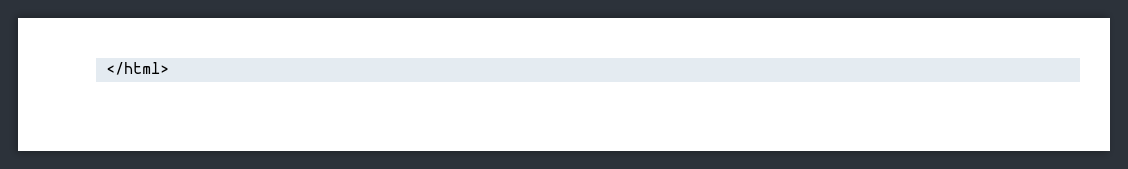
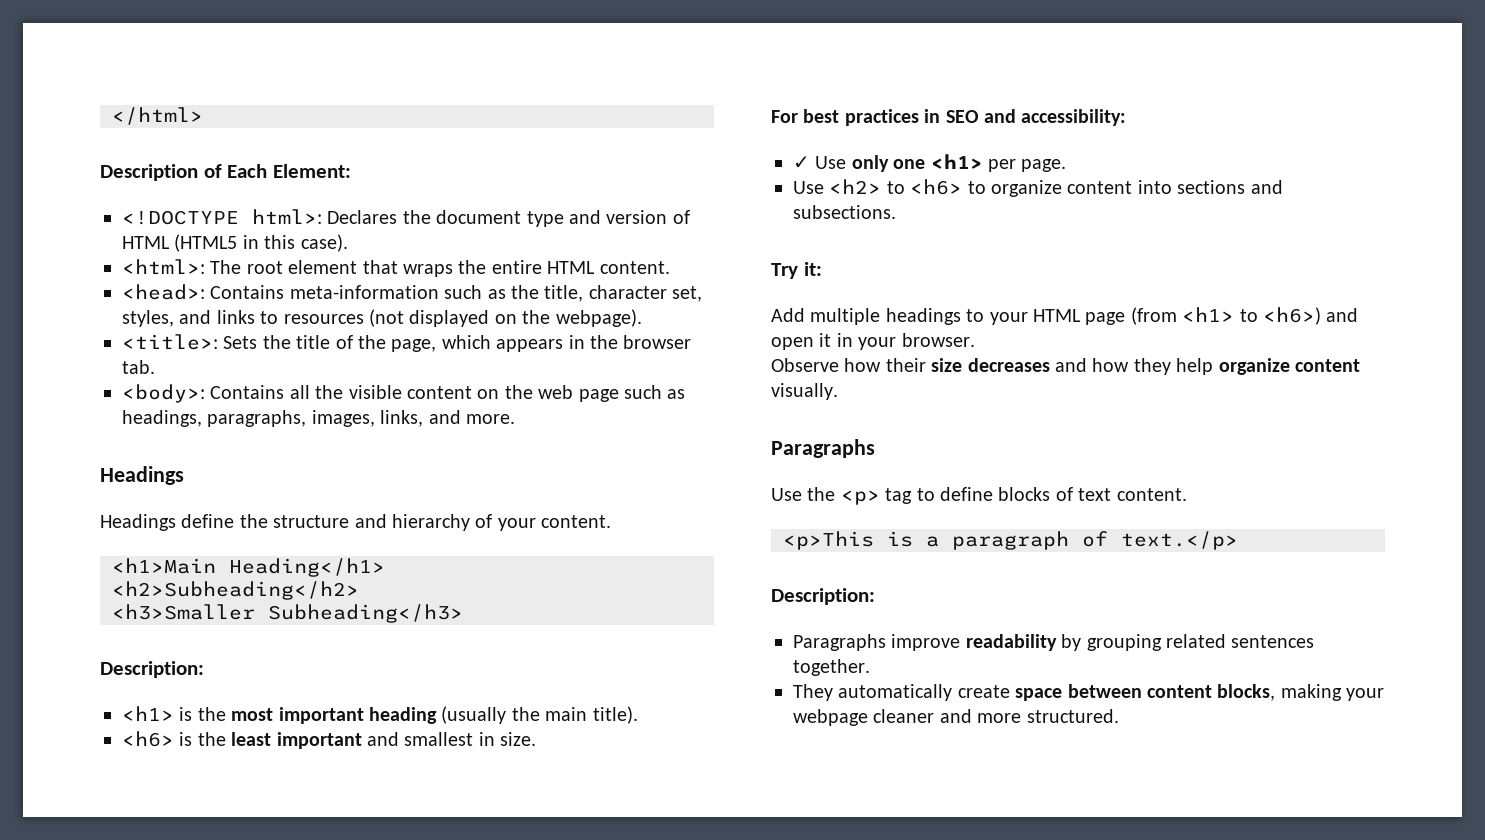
+ Description of Each Element:
+ <!DOCTYPE html>: Declares the document type and version of HTML (HTML5 in this case).
+ <html>: The root element that wraps the entire HTML content.
+ <head>: Contains meta-information such as the title, character set, styles, and links to resources (not displayed on the webpage).
+ <title>: Sets the title of the page, which appears in the browser tab.
+ <body>: Contains all the visible content on the web page such as headings, paragraphs, images, links, and more.
+ Headings
+ Headings define the structure and hierarchy of your content.
+ <h1>Main Heading</h1>
+ <h2>Subheading</h2>
+ <h3>Smaller Subheading</h3>
+ Description:
+ <h1> is the most important heading (usually the main title).
+ <h6> is the least important and smallest in size.
+ For best practices in SEO and accessibility:
+ ✓ Use only one <h1> per page.
+ Use <h2> to <h6> to organize content into sections and subsections.
+ Try it:
+ Add multiple headings to your HTML page (from <h1> to <h6>) and open it in your browser.
+ Observe how their size decreases and how they help organize content visually.
+ Paragraphs
+ Use the <p> tag to define blocks of text content.
+ <p>This is a paragraph of text.</p>
+ Description:
+ Paragraphs improve readability by grouping related sentences together.
+ They automatically create space between content blocks, making your webpage cleaner and more structured.

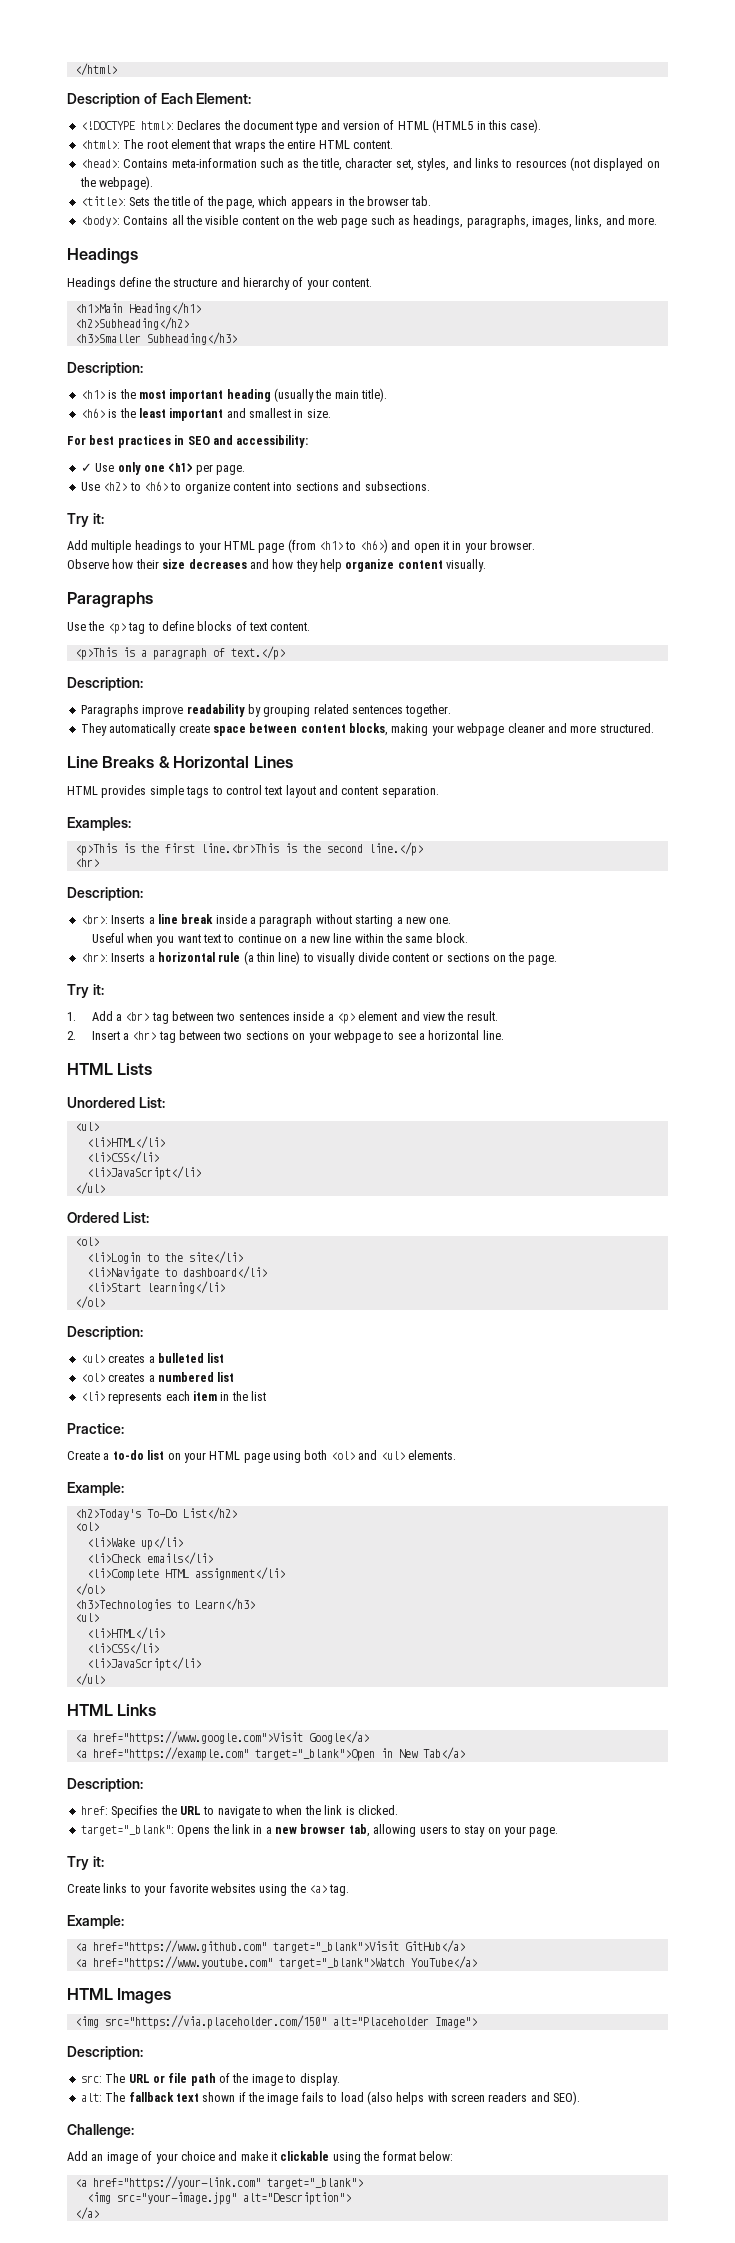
+ Line Breaks & Horizontal Lines
+ HTML provides simple tags to control text layout and content separation.
+ Examples:
+ <p>This is the first line.<br>This is the second line.</p>
+ <hr>
+ Description:
+ <br>: Inserts a line break inside a paragraph without starting a new one.
+ Useful when you want text to continue on a new line within the same block.
+ <hr>: Inserts a horizontal rule (a thin line) to visually divide content or sections on the page.
+ Try it:
+ 1. Add a <br> tag between two sentences inside a <p> element and view the result.
+ 2. Insert a <hr> tag between two sections on your webpage to see a horizontal line.
+ HTML Lists
+ Unordered List:
+ <ul>
+ <li>HTML</li>
+ <li>CSS</li>
+ <li>JavaScript</li>
+ </ul>
+ Ordered List:
+ <ol>
+ <li>Login to the site</li>
+ <li>Navigate to dashboard</li>
+ <li>Start learning</li>
+ </ol>
+ Description:
+ <ul> creates a bulleted list
+ <ol> creates a numbered list
+ <li> represents each item in the list
+ Practice:
+ Create a to-do list on your HTML page using both <ol> and <ul> elements.
+ Example:
+ <h2>Today's To-Do List</h2>
+ <ol>
+ <li>Wake up</li>
+ <li>Check emails</li>
+ <li>Complete HTML assignment</li>
+ </ol>
+ <h3>Technologies to Learn</h3>
+ <ul>
+ <li>HTML</li>
+ <li>CSS</li>
+ <li>JavaScript</li>
+ </ul>
+ HTML Links
+ <a href="https://www.google.com">Visit Google</a>
+ <a href="https://example.com" target="_blank">Open in New Tab</a>
+ Description:
+ href: Specifies the URL to navigate to when the link is clicked.
+ target="_blank": Opens the link in a new browser tab, allowing users to stay on your page.
+ Try it:
+ Create links to your favorite websites using the <a> tag.
+ Example:
+ <a href="https://www.github.com" target="_blank">Visit GitHub</a>
+ <a href="https://www.youtube.com" target="_blank">Watch YouTube</a>
+ HTML Images
+ <img src="https://via.placeholder.com/150" alt="Placeholder Image">
+ Description:
+ src: The URL or file path of the image to display.
+ alt: The fallback text shown if the image fails to load (also helps with screen readers and SEO).
+ Challenge:
+ Add an image of your choice and make it clickable using the format below:
+ <a href="https://your-link.com" target="_blank">
+ <img src="your-image.jpg" alt="Description">
+ </a>

